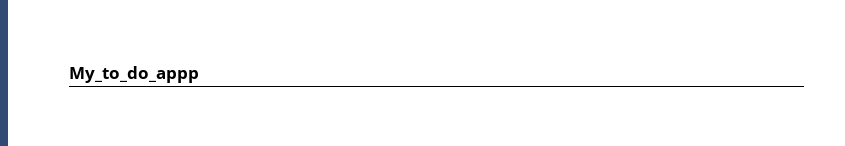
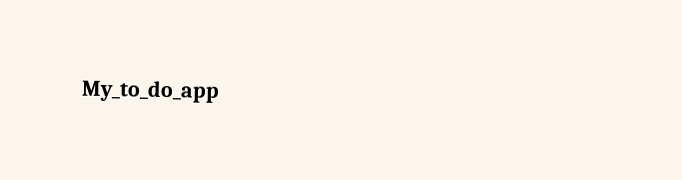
- My_to_do_appp
+ My_to_do_app

